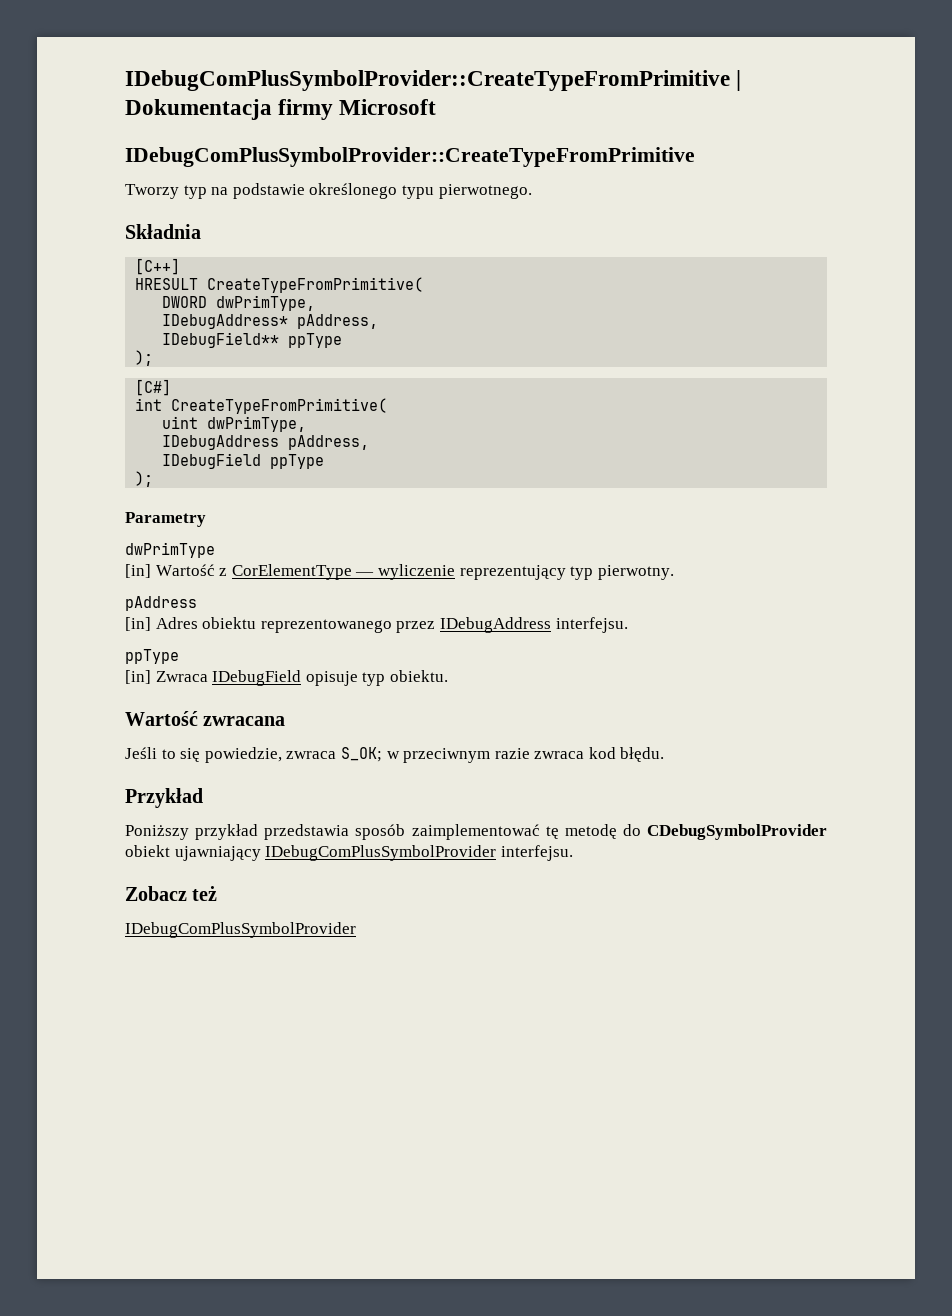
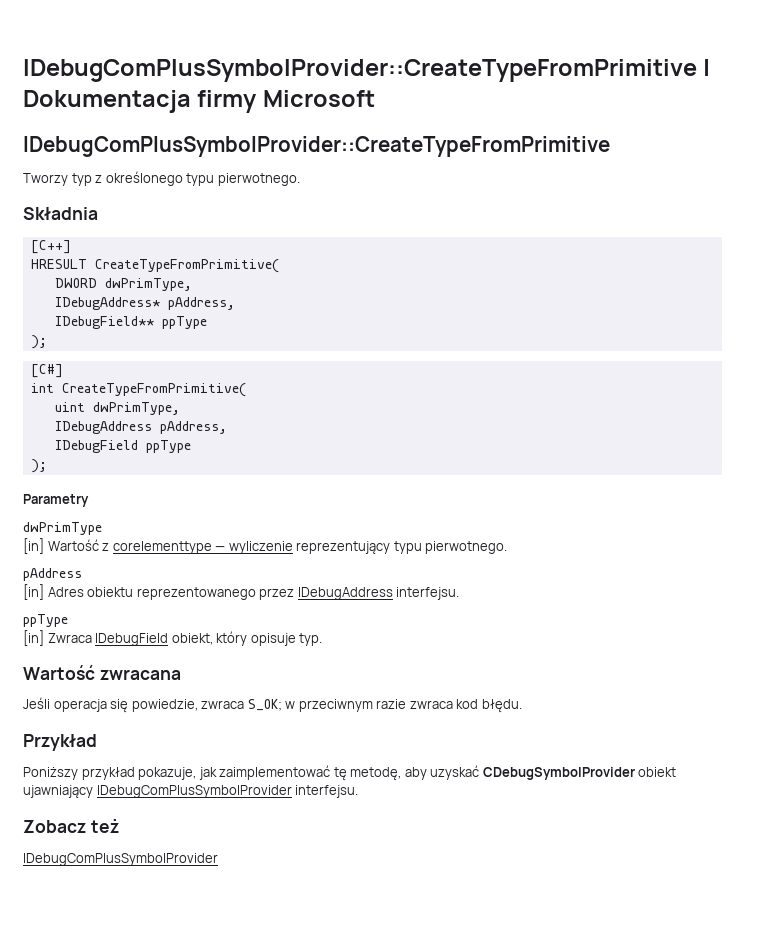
- Tworzy typ na podstawie określonego typu pierwotnego.
+ Tworzy typ z określonego typu pierwotnego.
- [in] Wartość z CorElementType — wyliczenie reprezentujący typ pierwotny.
+ [in] Wartość z corelementtype — wyliczenie reprezentujący typu pierwotnego.
- [in] Zwraca IDebugField opisuje typ obiektu.
+ [in] Zwraca IDebugField obiekt, który opisuje typ.
- Jeśli to się powiedzie, zwraca S_OK; w przeciwnym razie zwraca kod błędu.
+ Jeśli operacja się powiedzie, zwraca S_OK; w przeciwnym razie zwraca kod błędu.
- Poniższy przykład przedstawia sposób zaimplementować tę metodę do CDebugSymbolProvider obiekt ujawniający IDebugComPlusSymbolProvider interfejsu.
+ Poniższy przykład pokazuje, jak zaimplementować tę metodę, aby uzyskać CDebugSymbolProvider obiekt ujawniający IDebugComPlusSymbolProvider interfejsu.

